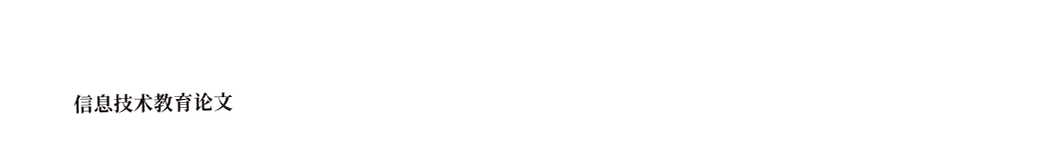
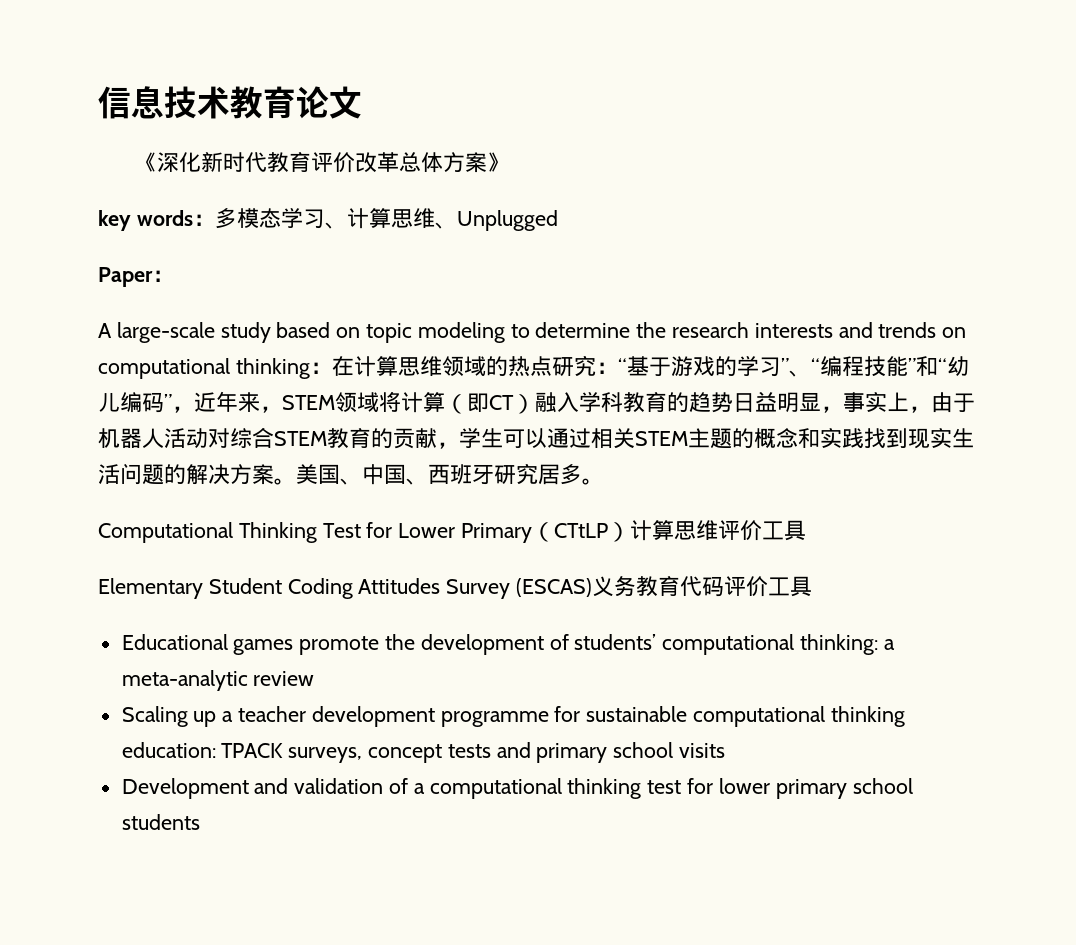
+ 《深化新时代教育评价改革总体方案》
+ key words：多模态学习、计算思维、Unplugged
+ Paper：
+ A large-scale study based on topic modeling to determine the research interests and trends on computational thinking：在计算思维领域的热点研究：“基于游戏的学习”、“编程技能”和“幼儿编码”，近年来，STEM领域将计算（即CT）融入学科教育的趋势日益明显，事实上，由于机器人活动对综合STEM教育的贡献，学生可以通过相关STEM主题的概念和实践找到现实生活问题的解决方案。美国、中国、西班牙研究居多。
+ Computational Thinking Test for Lower Primary（CTtLP）计算思维评价工具
+ Elementary Student Coding Attitudes Survey (ESCAS)义务教育代码评价工具
+ Educational games promote the development of students’ computational thinking: a meta-analytic review
+ Scaling up a teacher development programme for sustainable computational thinking education: TPACK surveys, concept tests and primary school visits
+ Development and validation of a computational thinking test for lower primary school students

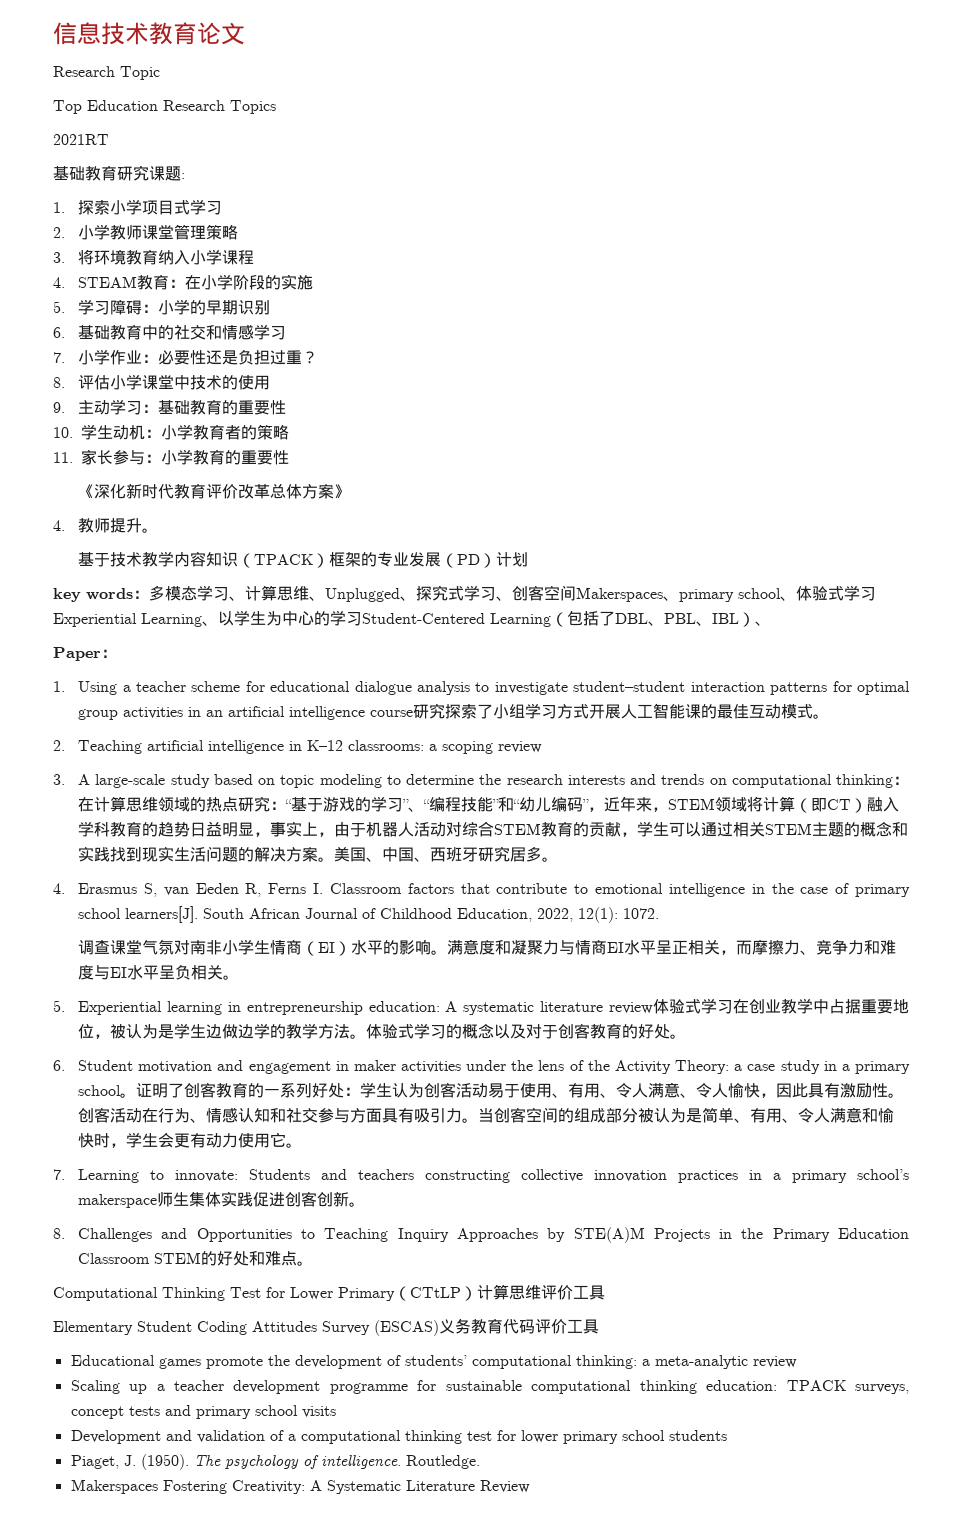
+ Research Topic
+ Top Education Research Topics
+ 2021RT
+ 基础教育研究课题:
+ 1.探索小学项目式学习
+ 2.小学教师课堂管理策略
+ 3.将环境教育纳入小学课程
+ 4. STEAM教育：在小学阶段的实施
+ 5.学习障碍：小学的早期识别
+ 6.基础教育中的社交和情感学习
+ 7.小学作业：必要性还是负担过重？
+ 8.评估小学课堂中技术的使用
+ 9.主动学习：基础教育的重要性
+ 10.学生动机：小学教育者的策略
+ 11.家长参与：小学教育的重要性
+ 4.教师提升。
+ 基于技术教学内容知识（TPACK）框架的专业发展（PD）计划
- 多模态学习、计算思维、Unplugged
+ 多模态学习、计算思维、Unplugged、探究式学习、创客空间Makerspaces、primary school、体验式学习Experiential Learning、以学生为中心的学习Student-Centered Learning（包括了DBL、PBL、IBL）、
  Paper：
- A large-scale study based on topic modeling to determine the research interests and trends on computational thinking：
+ 1. Using a teacher scheme for educational dialogue analysis to investigate student–student interaction patterns for optimal group activities in an artificial intelligence course研究探索了小组学习方式开展人工智能课的最佳互动模式。
+ 2. Teaching artificial intelligence in K–12 classrooms: a scoping review
+ 3. A large-scale study based on topic modeling to determine the research interests and trends on computational thinking：
+ 4. Erasmus S, van Eeden R, Ferns I. Classroom factors that contribute to emotional intelligence in the case of primary school learners[J]. South African Journal of Childhood Education, 2022, 12(1): 1072.
+ 调查课堂气氛对南非小学生情商（EI）水平的影响。满意度和凝聚力与情商EI水平呈正相关，而摩擦力、竞争力和难度与EI水平呈负相关。
+ 5. Experiential learning in entrepreneurship education: A systematic literature review体验式学习在创业教学中占据重要地位，被认为是学生边做边学的教学方法。体验式学习的概念以及对于创客教育的好处。
+ 6. Student motivation and engagement in maker activities under the lens of the Activity Theory: a case study in a primary school。证明了创客教育的一系列好处：学生认为创客活动易于使用、有用、令人满意、令人愉快，因此具有激励性。创客活动在行为、情感认知和社交参与方面具有吸引力。当创客空间的组成部分被认为是简单、有用、令人满意和愉快时，学生会更有动力使用它。
+ 7. Learning to innovate: Students and teachers constructing collective innovation practices in a primary school’s makerspace师生集体实践促进创客创新。
+ 8. Challenges and Opportunities to Teaching Inquiry Approaches by STE(A)M Projects in the Primary Education Classroom STEM的好处和难点。
+ Piaget, J. (1950). The psychology of intelligence. Routledge.
+ Makerspaces Fostering Creativity: A Systematic Literature Review

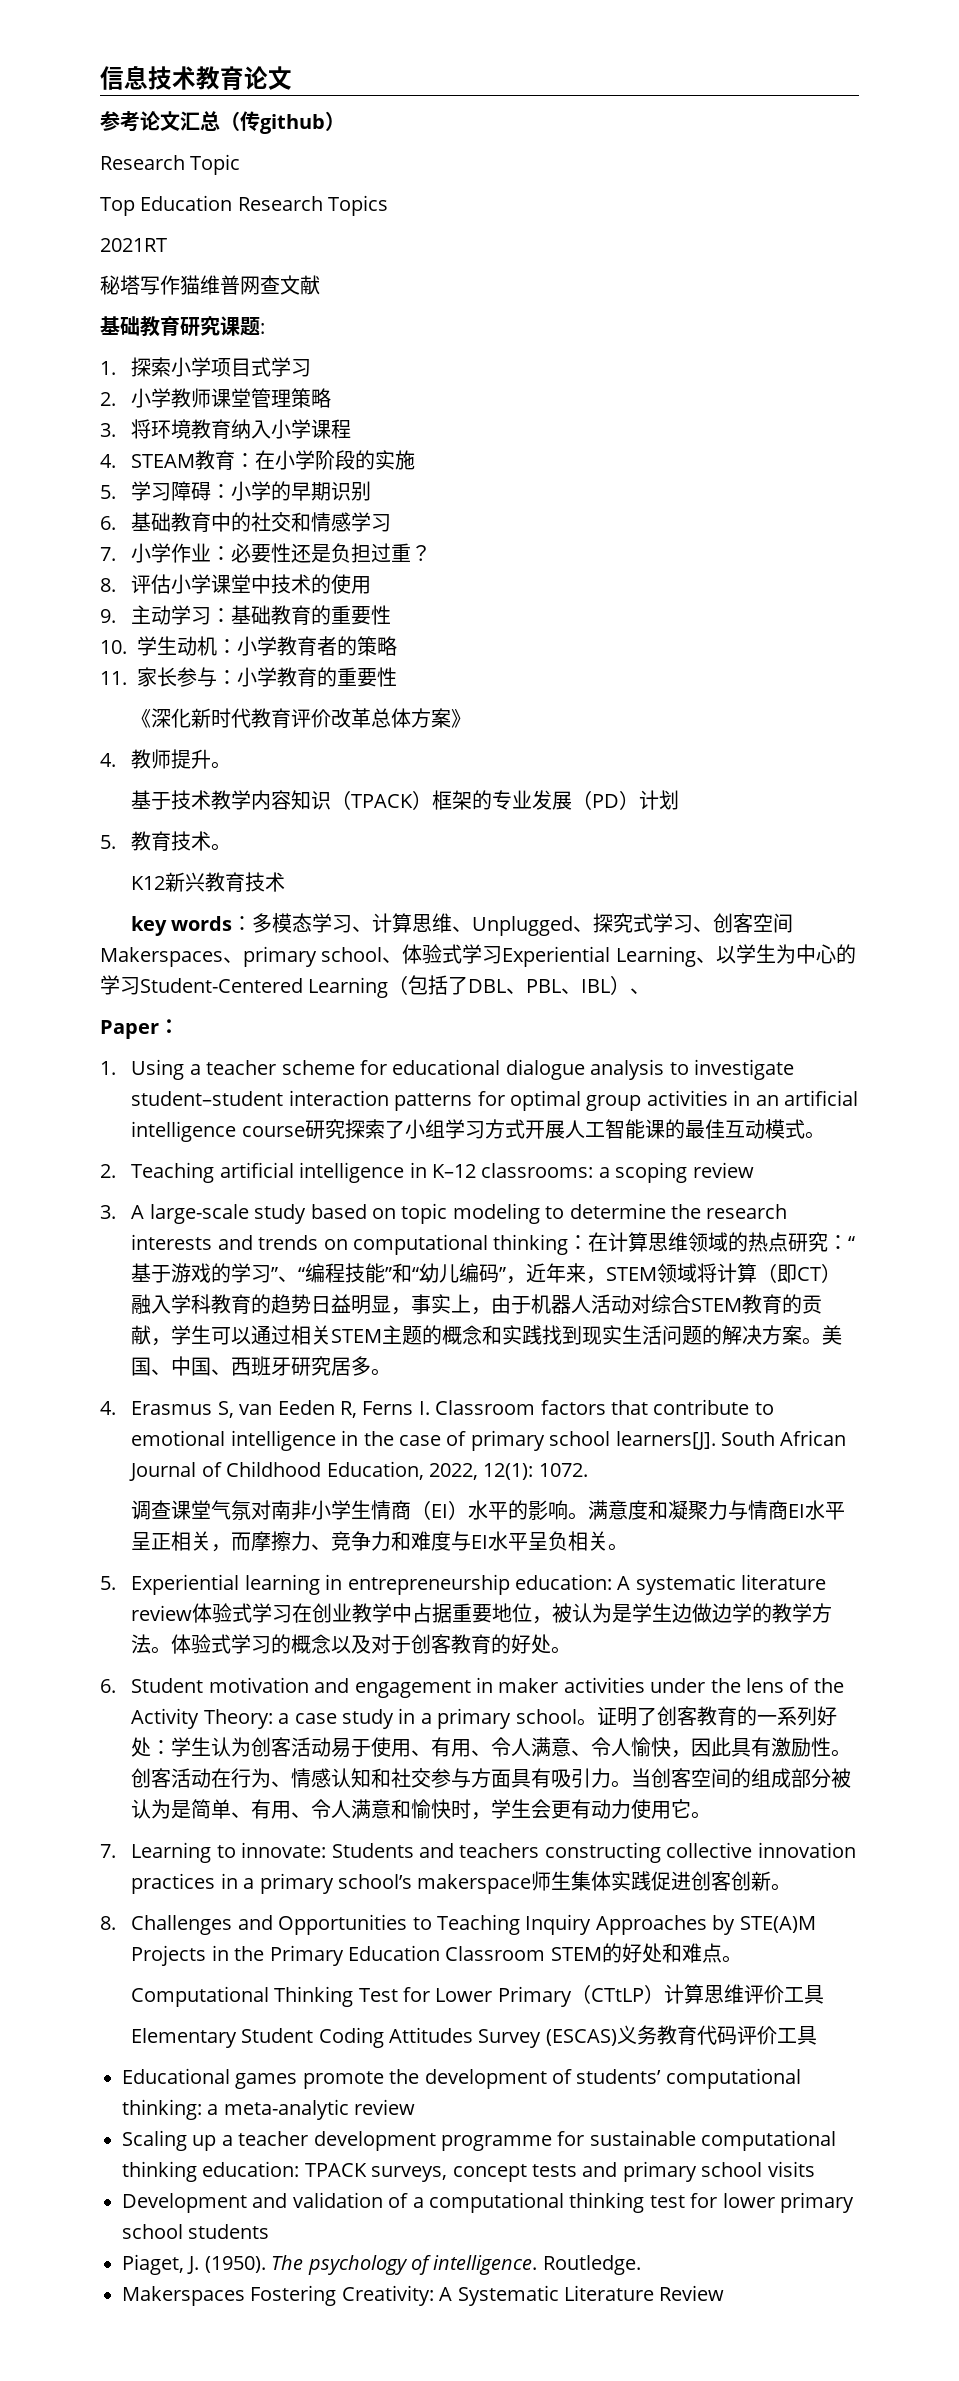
+ 参考论文汇总（传github）
+ 秘塔写作猫维普网查文献
+ 5.教育技术。
+ K12新兴教育技术

